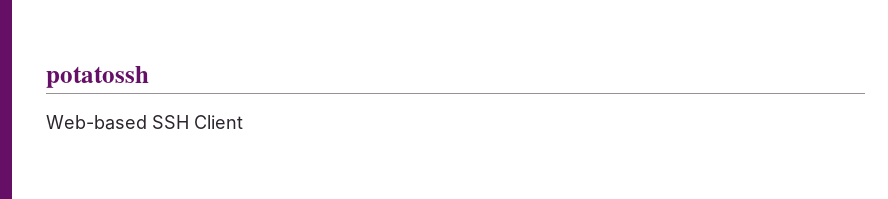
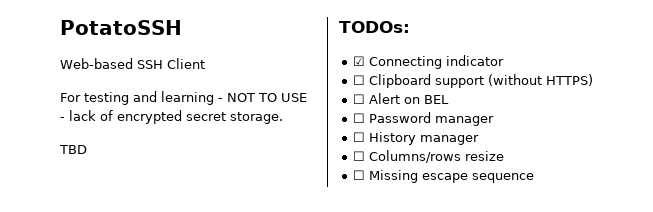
- potatossh
+ PotatoSSH
+ For testing and learning - NOT TO USE - lack of encrypted secret storage.
+ TBD
+ TODOs:
+ ☑ Connecting indicator
+ ☐ Clipboard support (without HTTPS)
+ ☐ Alert on BEL
+ ☐ Password manager
+ ☐ History manager
+ ☐ Columns/rows resize
+ ☐ Missing escape sequence

